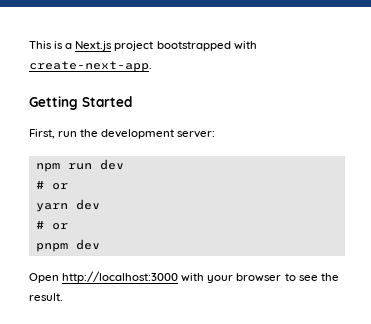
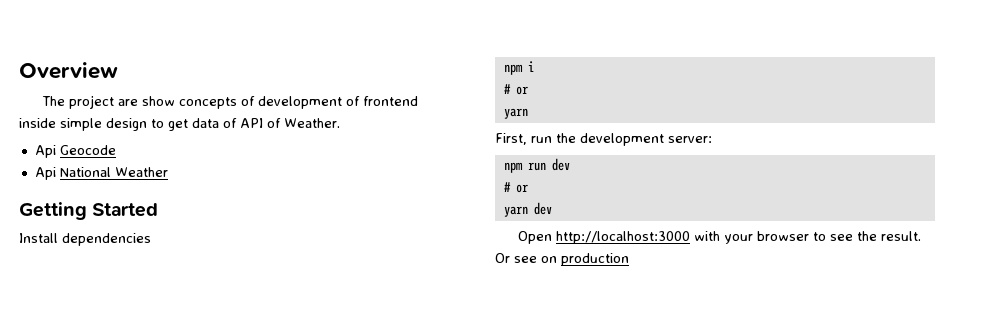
- This is a Next.js project bootstrapped with create-next-app.
+ Overview
+ The project are show concepts of development of frontend inside simple design to get data of API of Weather.
+ Api Geocode
+ Api National Weather
  Getting Started
+ Install dependencies
+ npm i
+ # or
+ yarn
  yarn dev
- # or
- pnpm dev
+ Or see on production

